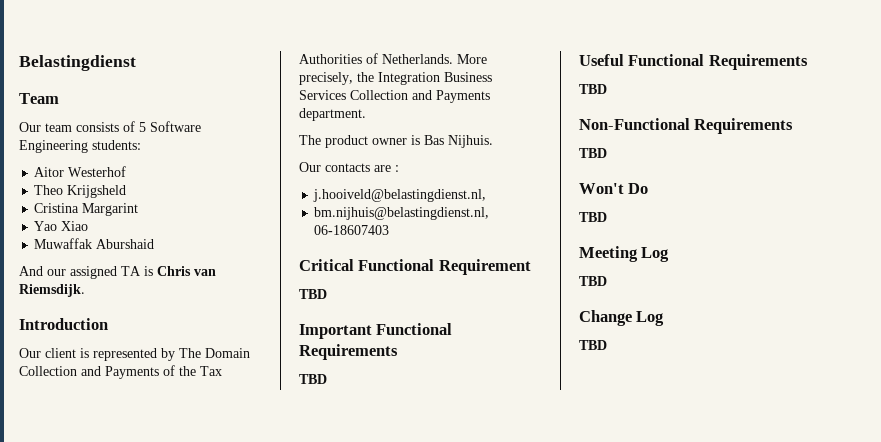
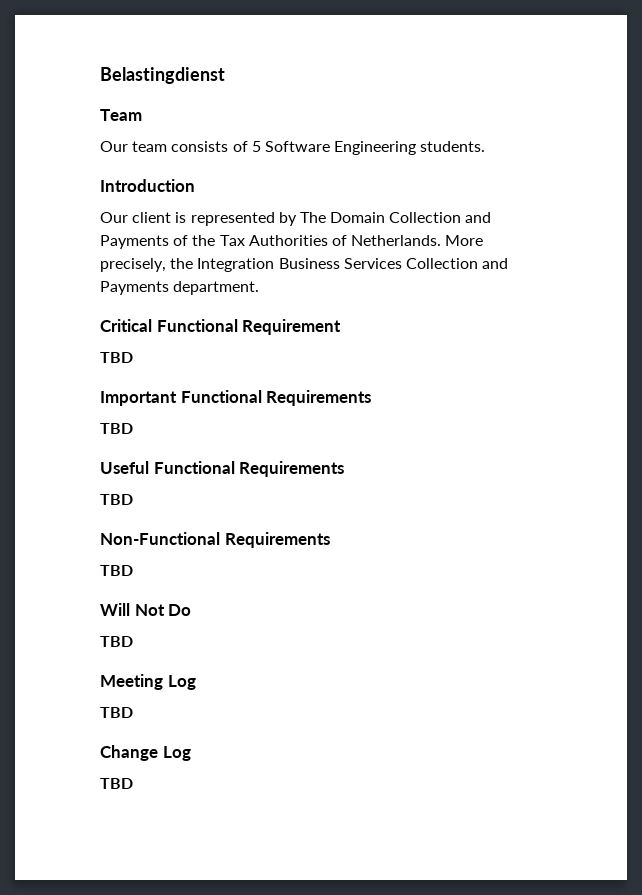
- Our team consists of 5 Software Engineering students:
- Aitor Westerhof
- Theo Krijgsheld
- Cristina Margarint
- Yao Xiao
- Muwaffak Aburshaid
- And our assigned TA is Chris van Riemsdijk.
+ Our team consists of 5 Software Engineering students.
- The product owner is Bas Nijhuis.
- Our contacts are :
- j.hooiveld@belastingdienst.nl,
- bm.nijhuis@belastingdienst.nl, 06-18607403
- Won't Do
+ Will Not Do

